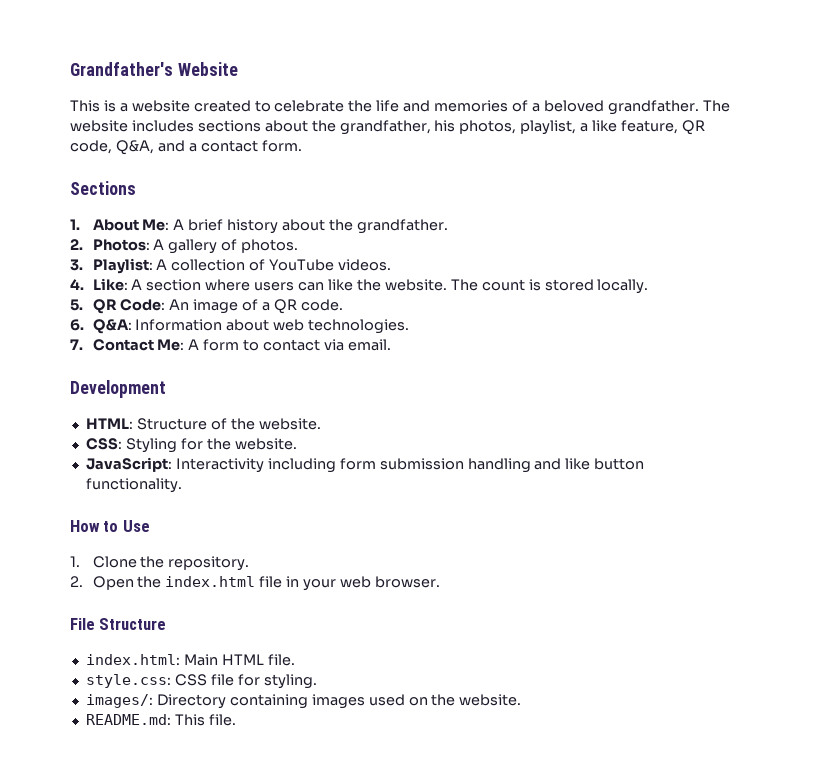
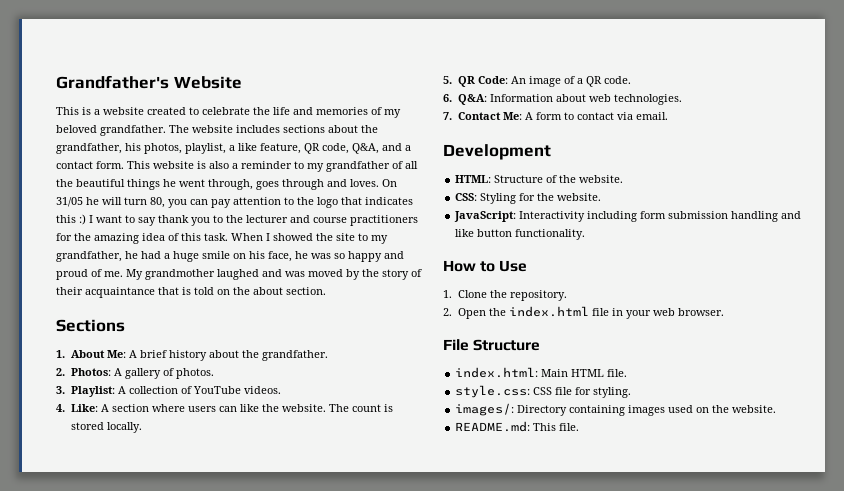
- This is a website created to celebrate the life and memories of a beloved grandfather.
+ This is a website created to celebrate the life and memories of my beloved grandfather.
+ This website is also a reminder to my grandfather of all the beautiful things he went through, goes through and loves. On 31/05 he will turn 80, you can pay attention to the logo that indicates this :) I want to say thank you to the lecturer and course practitioners for the amazing idea of this task. When I showed the site to my grandfather, he had a huge smile on his face, he was so happy and proud of me. My grandmother laughed and was moved by the story of their acquaintance that is told on the about section.

